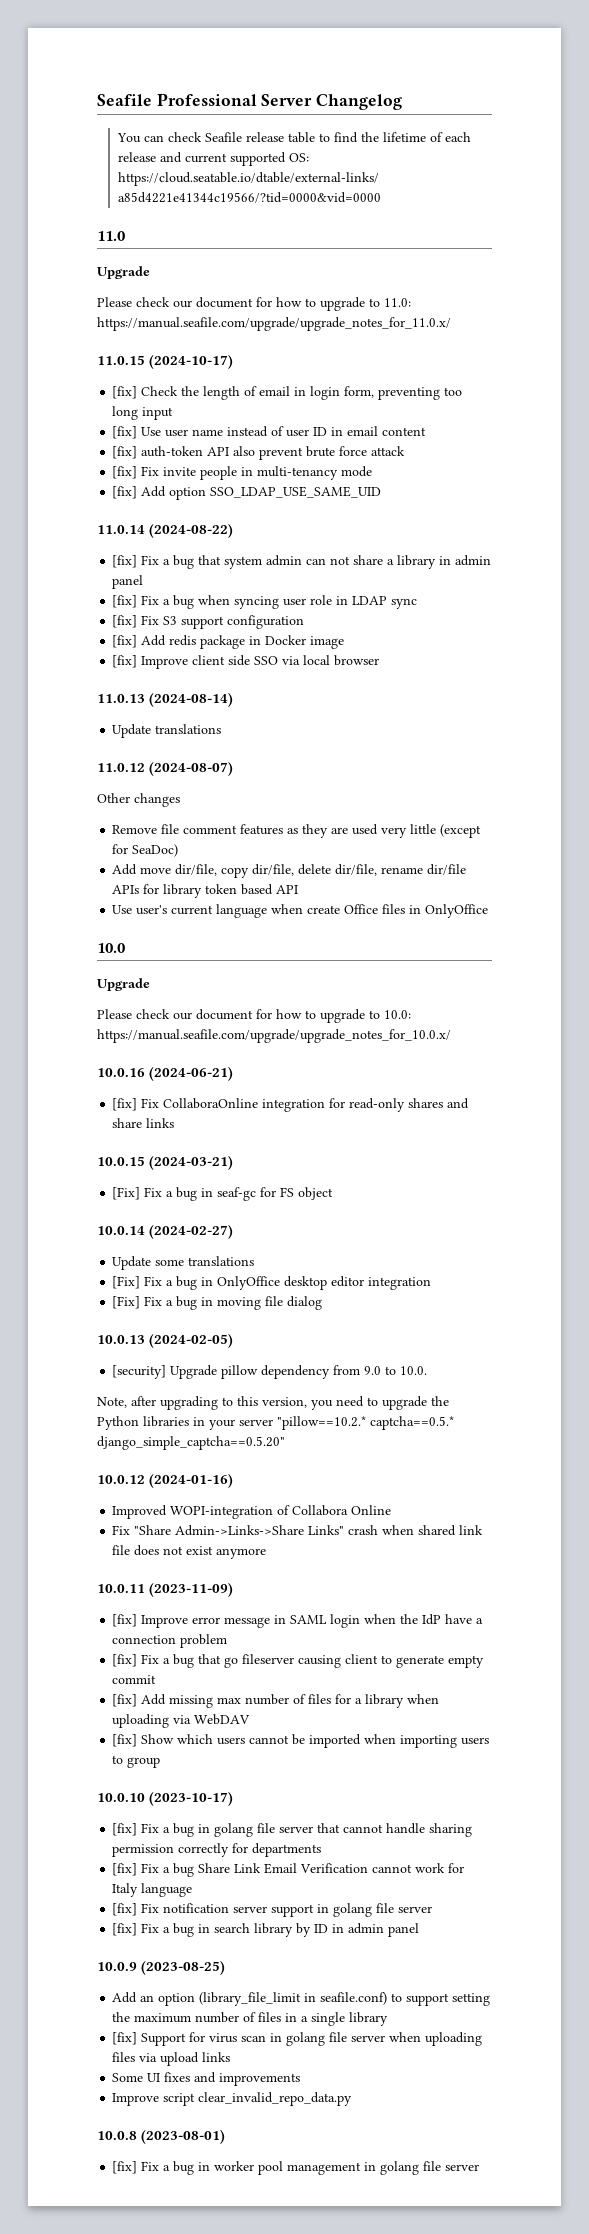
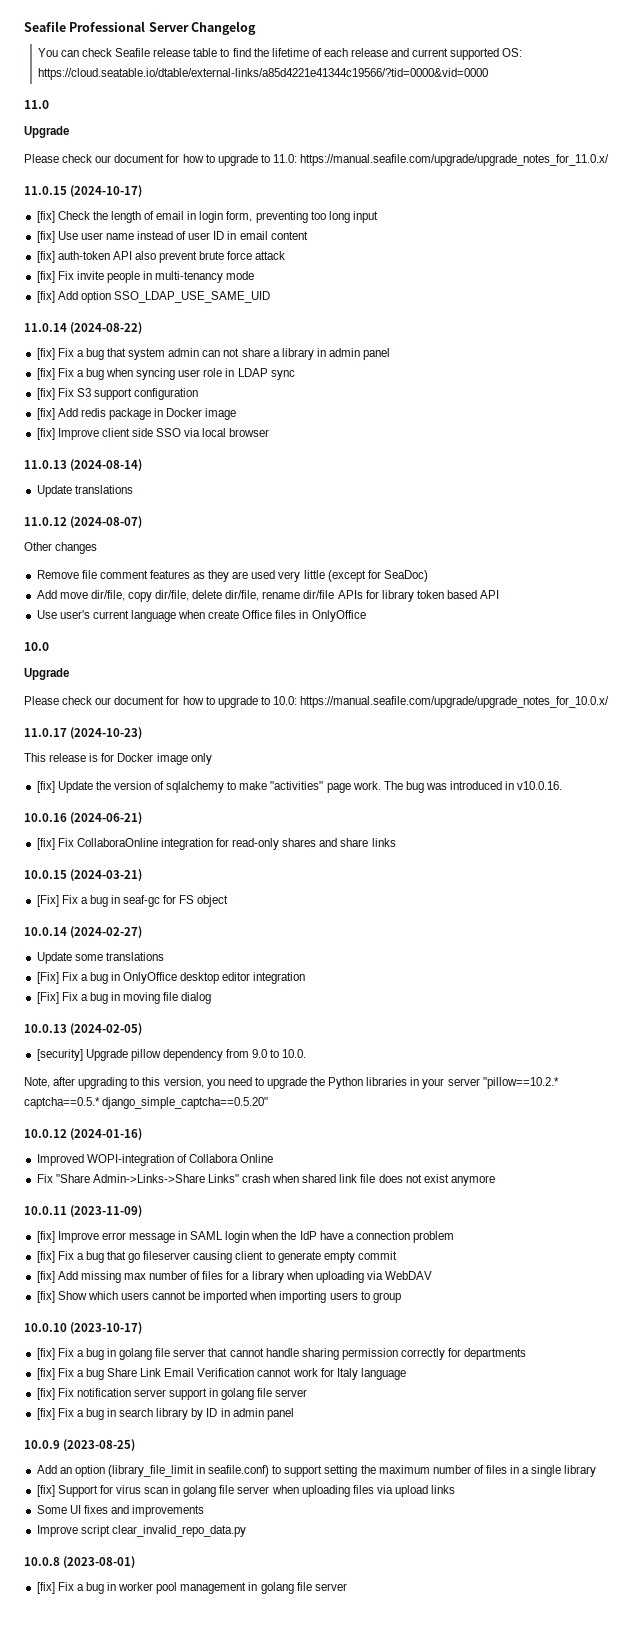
+ 11.0.17 (2024-10-23)
+ This release is for Docker image only
+ [fix] Update the version of sqlalchemy to make "activities" page work. The bug was introduced in v10.0.16.

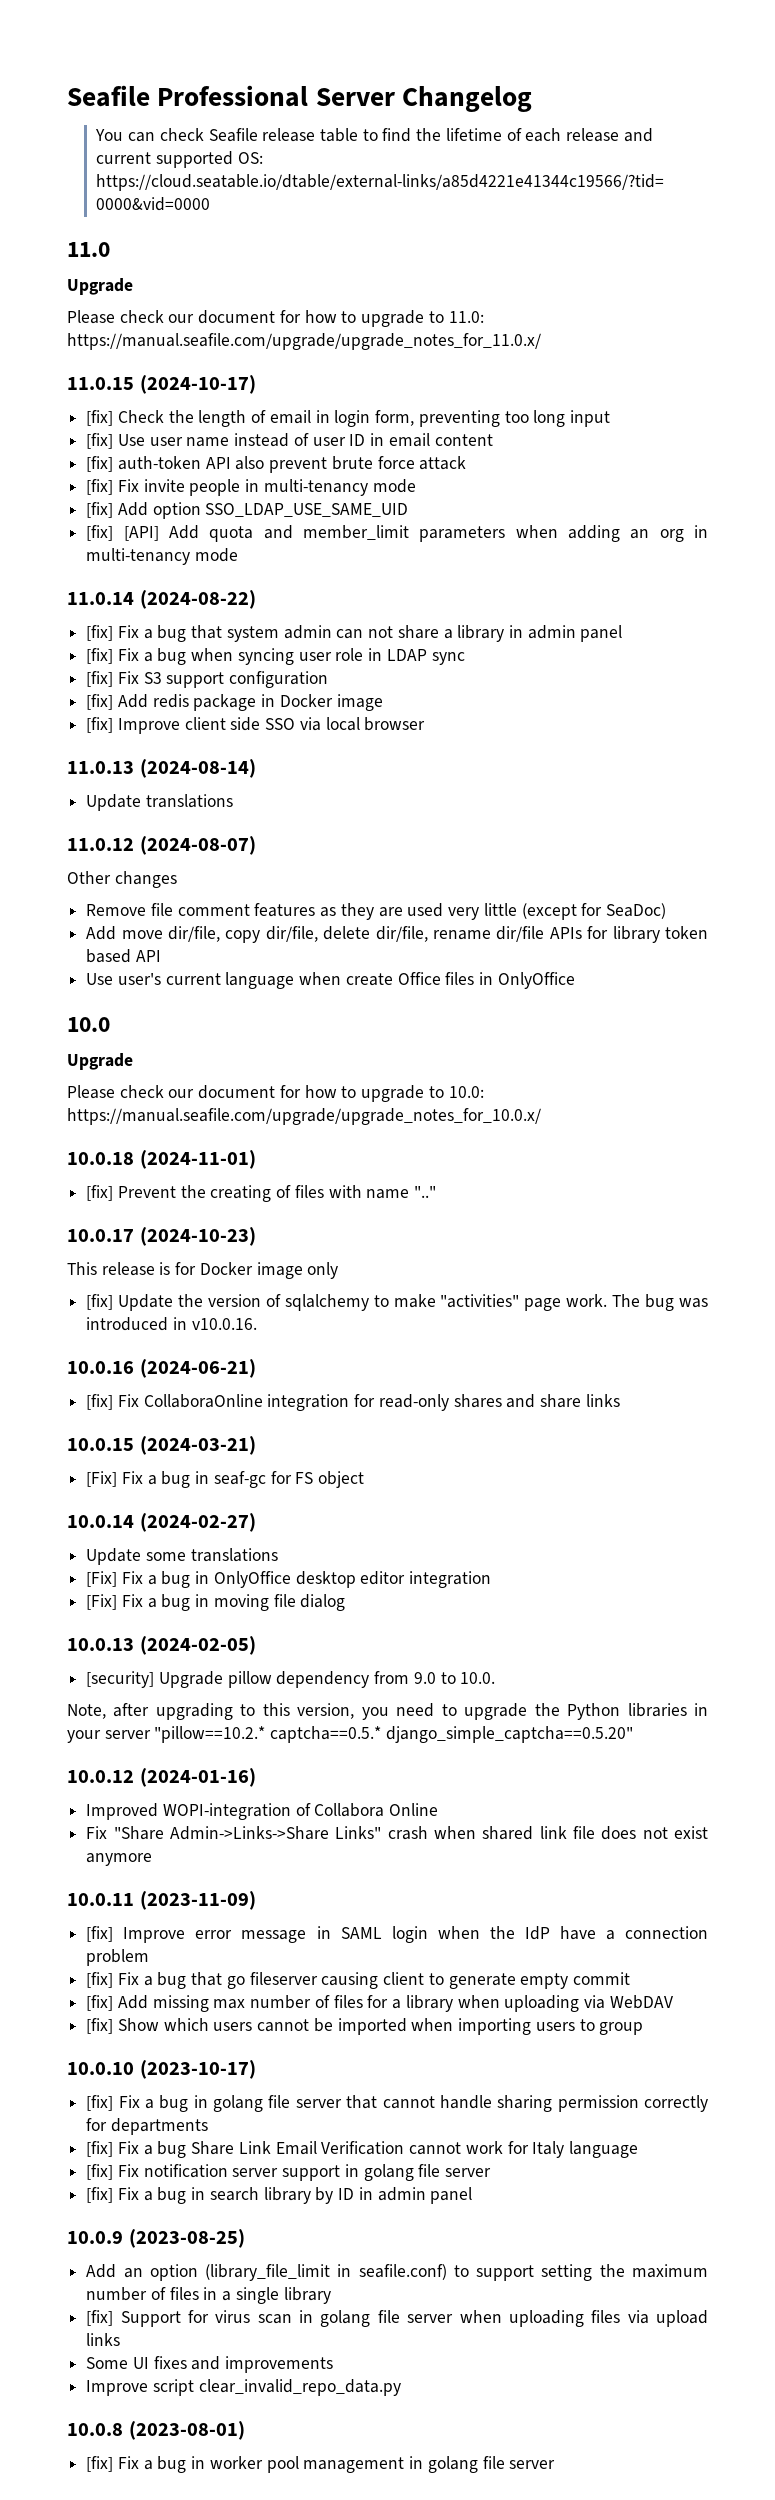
+ [fix] [API] Add quota and member_limit parameters when adding an org in multi-tenancy mode
- 11.0.17 (2024-10-23)
+ 10.0.18 (2024-11-01)
+ [fix] Prevent the creating of files with name ".."
+ 10.0.17 (2024-10-23)

